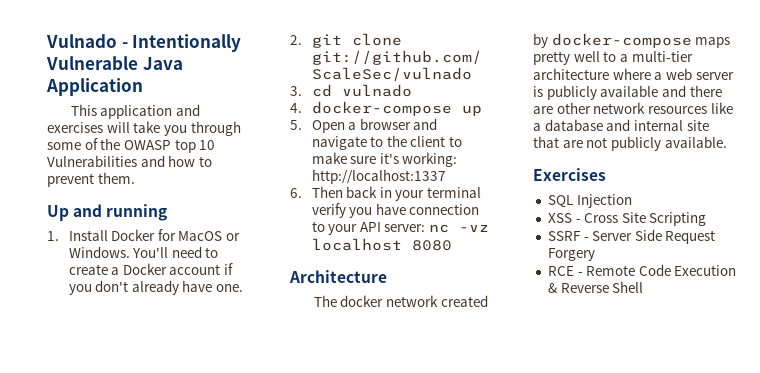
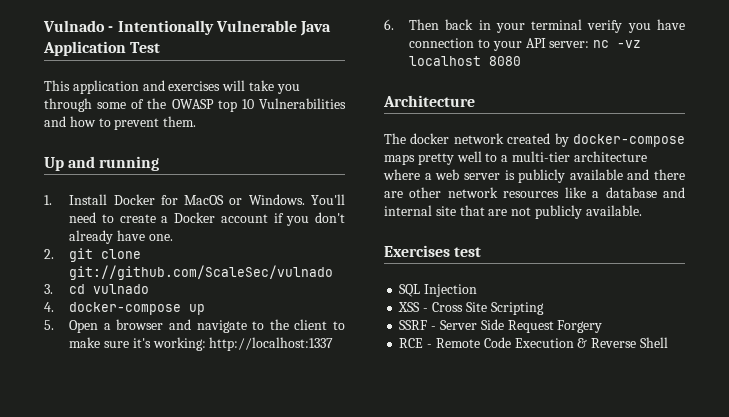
- Vulnado - Intentionally Vulnerable Java Application
+ Vulnado - Intentionally Vulnerable Java Application Test
- Exercises
+ Exercises test

